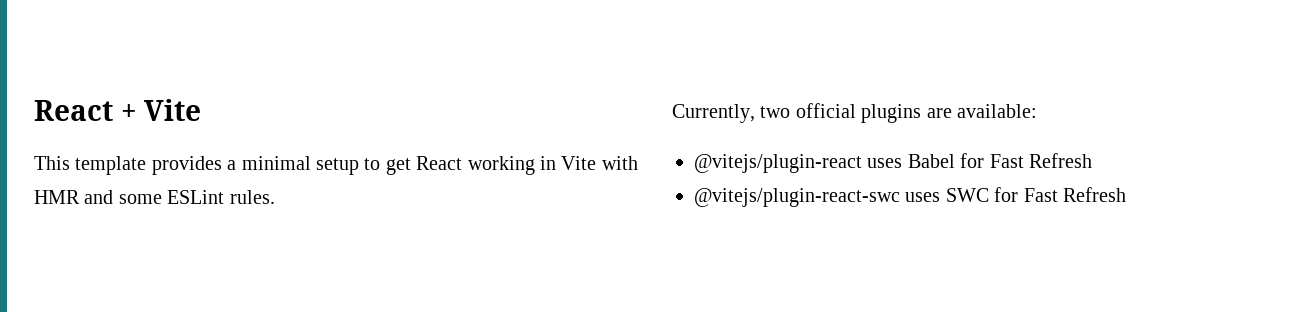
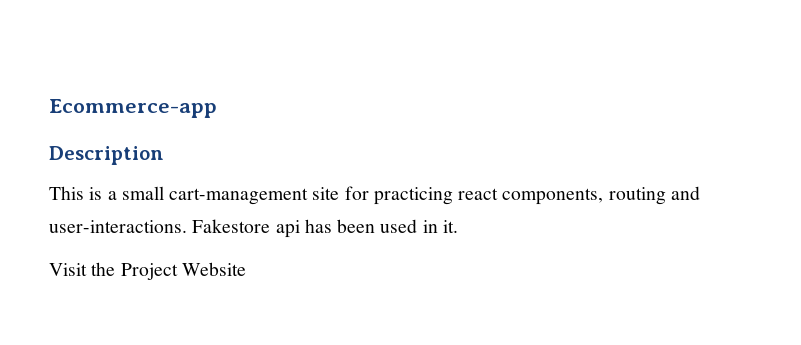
- React + Vite
- This template provides a minimal setup to get React working in Vite with HMR and some ESLint rules.
- Currently, two official plugins are available:
- @vitejs/plugin-react uses Babel for Fast Refresh
- @vitejs/plugin-react-swc uses SWC for Fast Refresh
+ Ecommerce-app
+ Description
+ This is a small cart-management site for practicing react components, routing and user-interactions. Fakestore api has been used in it.
+ Visit the Project Website

